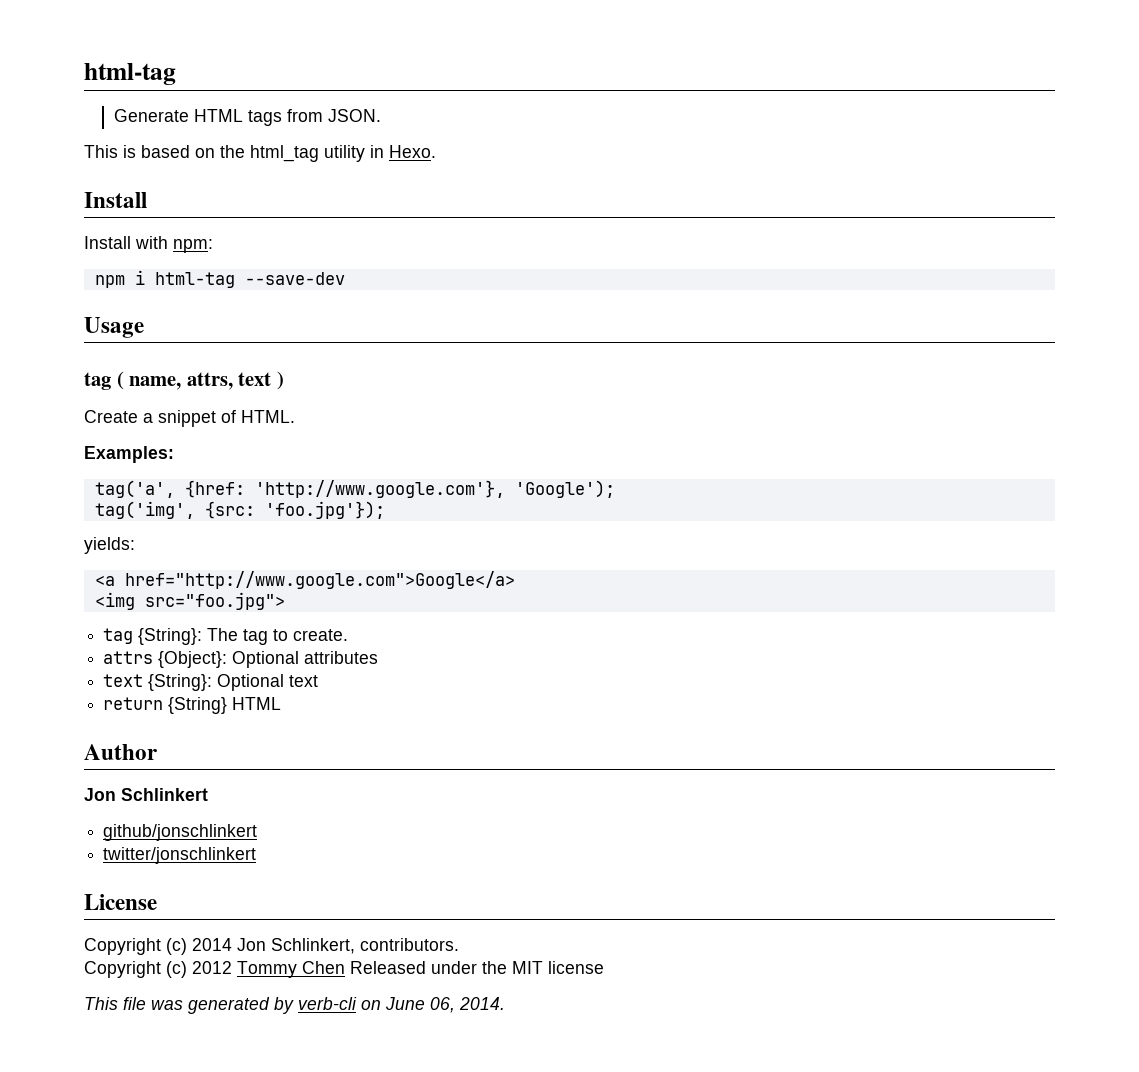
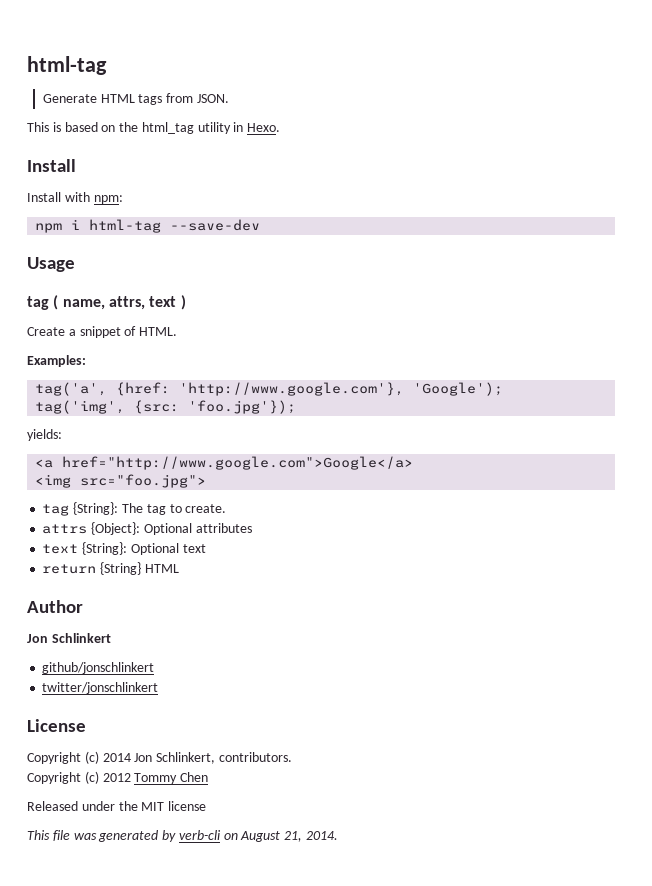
- Copyright (c) 2012 Tommy Chen Released under the MIT license
+ Copyright (c) 2012 Tommy Chen
+ Released under the MIT license
- This file was generated by verb-cli on June 06, 2014.
+ This file was generated by verb-cli on August 21, 2014.

